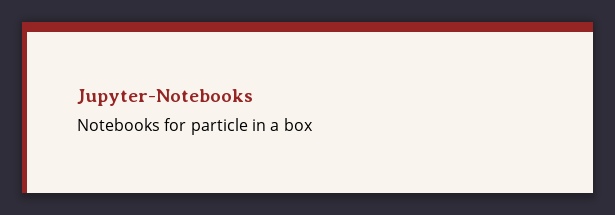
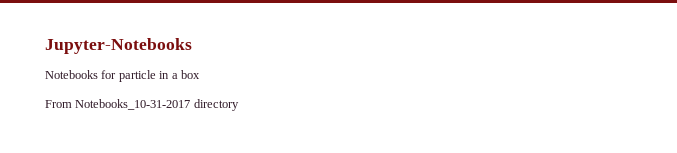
+ From Notebooks_10-31-2017 directory

